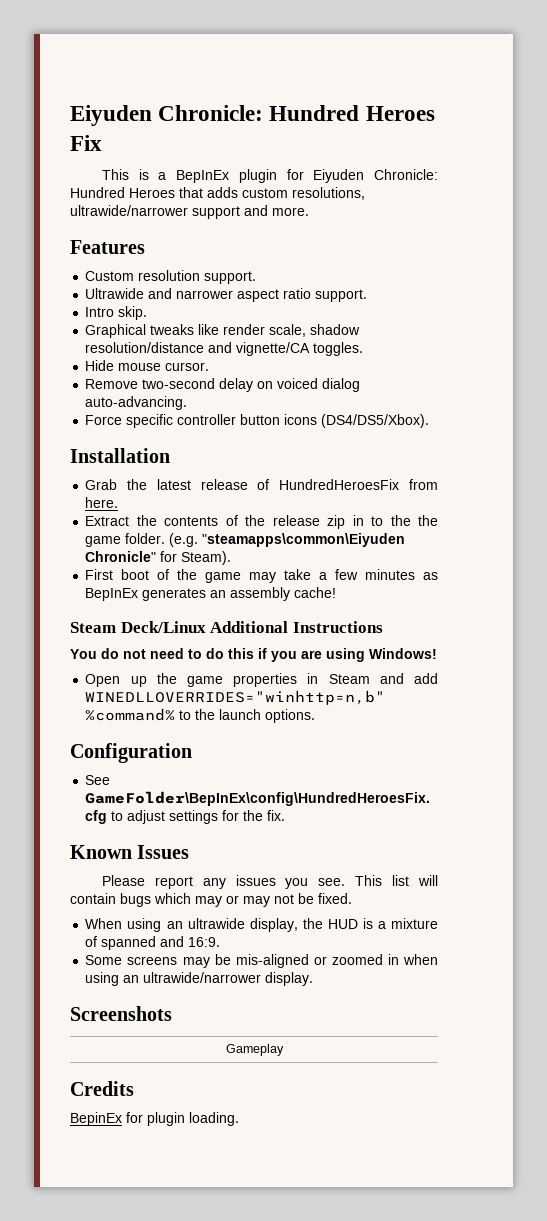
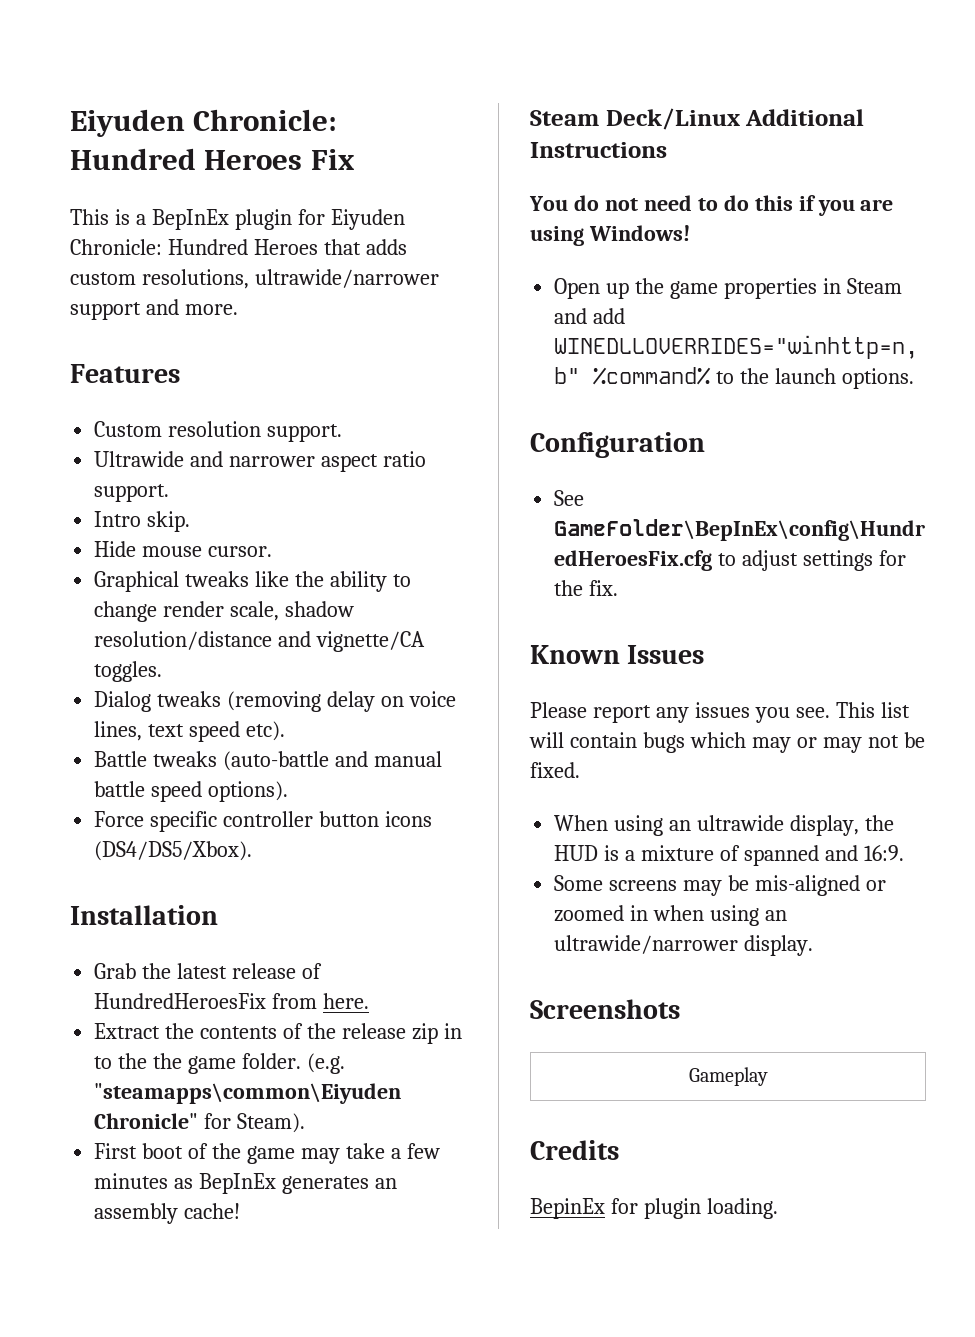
+ Hide mouse cursor.
- Graphical tweaks like render scale, shadow resolution/distance and vignette/CA toggles.
+ Graphical tweaks like the ability to change render scale, shadow resolution/distance and vignette/CA toggles.
- Hide mouse cursor.
- Remove two-second delay on voiced dialog auto-advancing.
+ Dialog tweaks (removing delay on voice lines, text speed etc).
+ Battle tweaks (auto-battle and manual battle speed options).

